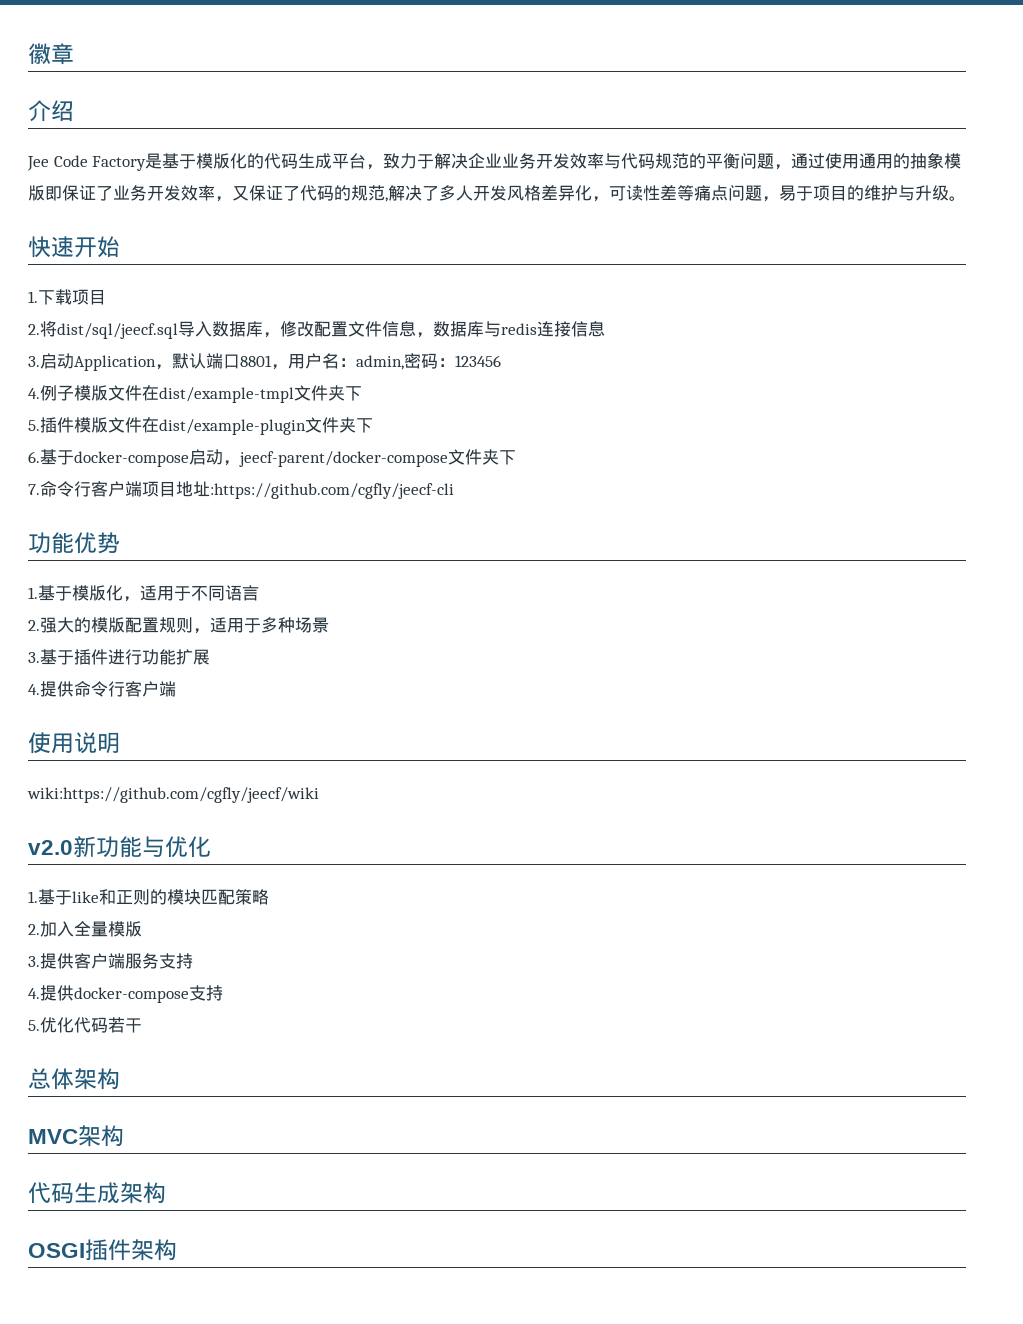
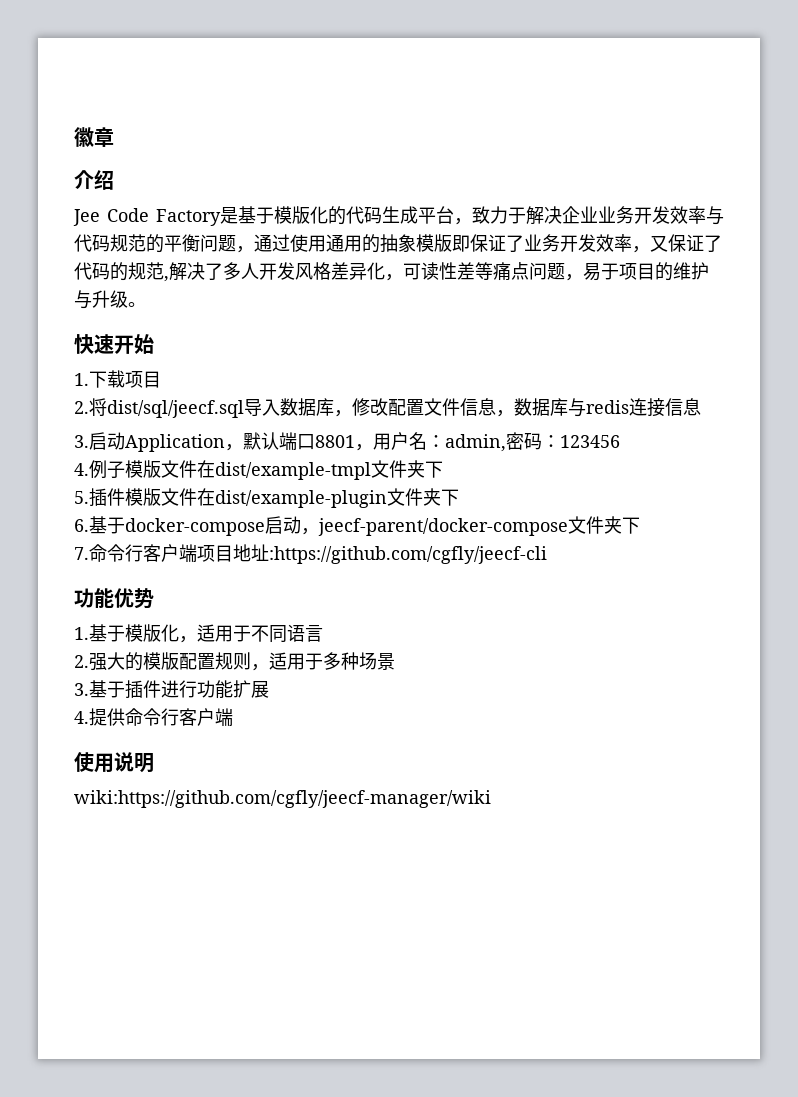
- wiki:https://github.com/cgfly/jeecf/wiki
- v2.0新功能与优化
- 1.基于like和正则的模块匹配策略
- 2.加入全量模版
- 3.提供客户端服务支持
- 4.提供docker-compose支持
- 5.优化代码若干
- 总体架构
- MVC架构
- 代码生成架构
- OSGI插件架构
+ wiki:https://github.com/cgfly/jeecf-manager/wiki

